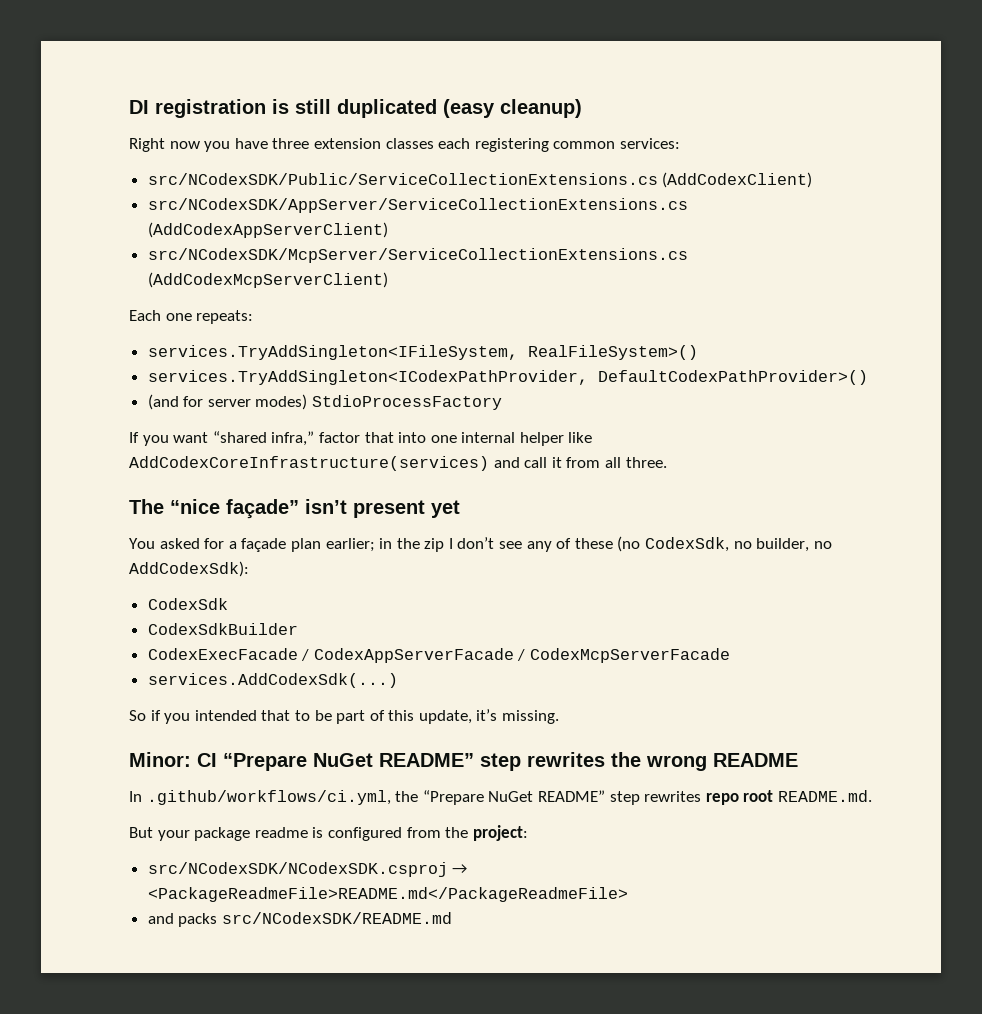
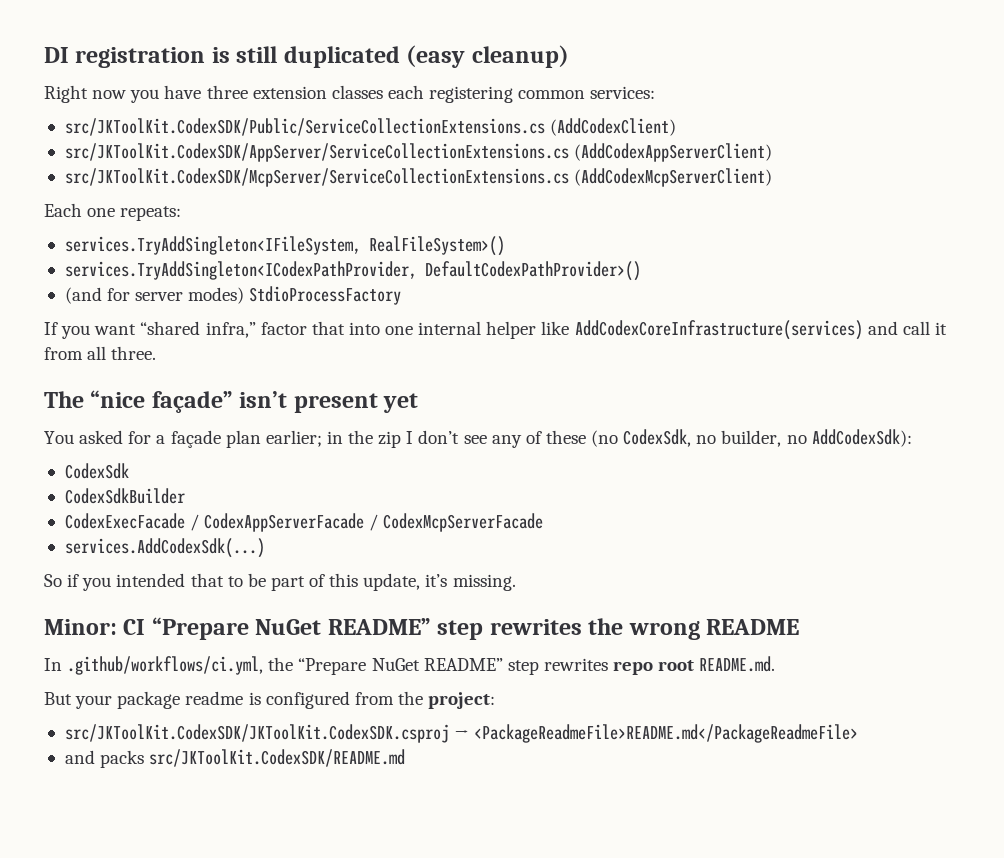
- src/NCodexSDK/Public/ServiceCollectionExtensions.cs (AddCodexClient)
+ src/JKToolKit.CodexSDK/Public/ServiceCollectionExtensions.cs (AddCodexClient)
- src/NCodexSDK/AppServer/ServiceCollectionExtensions.cs (AddCodexAppServerClient)
+ src/JKToolKit.CodexSDK/AppServer/ServiceCollectionExtensions.cs (AddCodexAppServerClient)
- src/NCodexSDK/McpServer/ServiceCollectionExtensions.cs (AddCodexMcpServerClient)
+ src/JKToolKit.CodexSDK/McpServer/ServiceCollectionExtensions.cs (AddCodexMcpServerClient)
- src/NCodexSDK/NCodexSDK.csproj → <PackageReadmeFile>README.md</PackageReadmeFile>
+ src/JKToolKit.CodexSDK/JKToolKit.CodexSDK.csproj → <PackageReadmeFile>README.md</PackageReadmeFile>
- and packs src/NCodexSDK/README.md
+ and packs src/JKToolKit.CodexSDK/README.md

